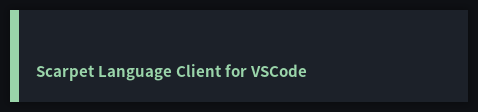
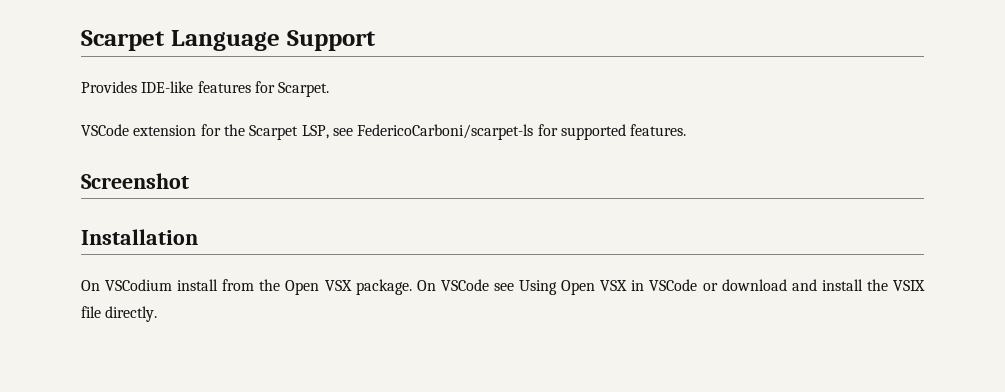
- Scarpet Language Client for VSCode
+ Scarpet Language Support
+ Provides IDE-like features for Scarpet.
+ VSCode extension for the Scarpet LSP, see FedericoCarboni/scarpet-ls for supported features.
+ Screenshot
+ Installation
+ On VSCodium install from the Open VSX package. On VSCode see Using Open VSX in VSCode or download and install the VSIX file directly.

